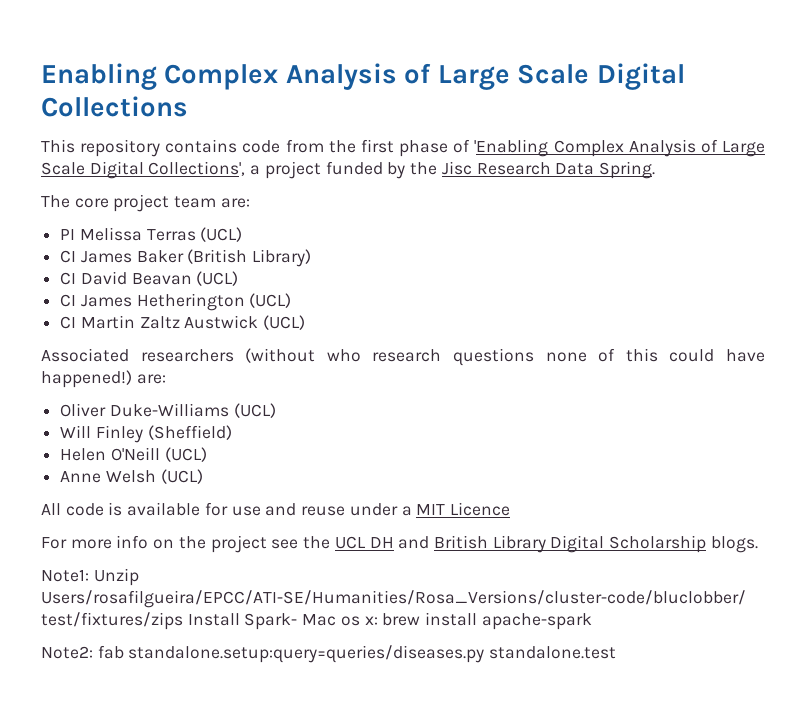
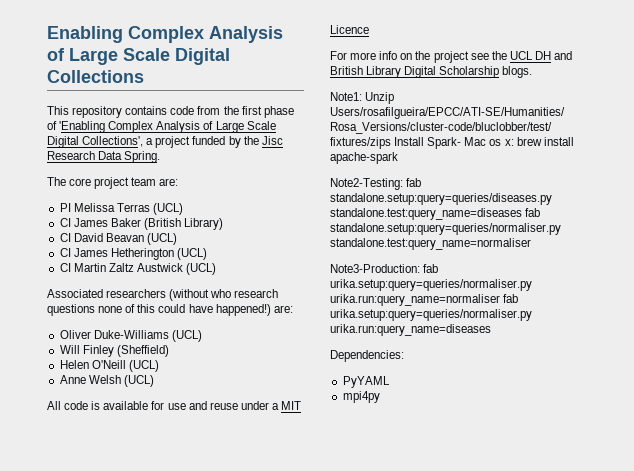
- Note2: fab standalone.setup:query=queries/diseases.py standalone.test
+ Note2-Testing: fab standalone.setup:query=queries/diseases.py standalone.test:query_name=diseases fab standalone.setup:query=queries/normaliser.py standalone.test:query_name=normaliser
+ Note3-Production: fab urika.setup:query=queries/normaliser.py urika.run:query_name=normaliser fab urika.setup:query=queries/normaliser.py urika.run:query_name=diseases
+ Dependencies:
+ PyYAML
+ mpi4py

